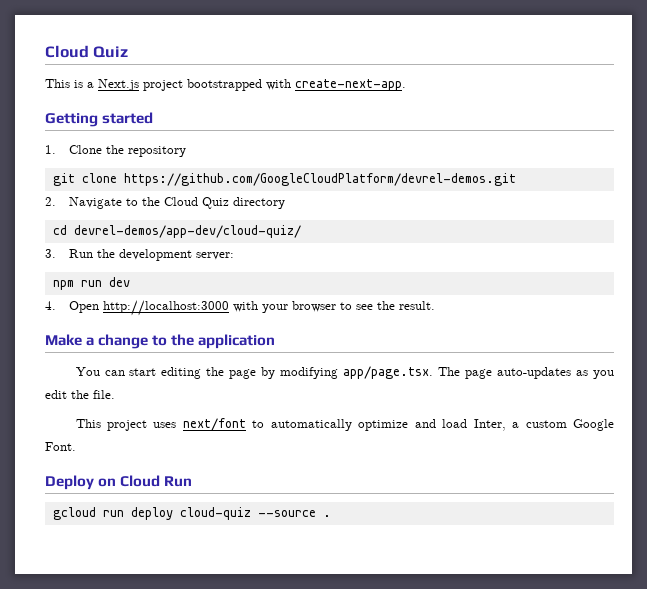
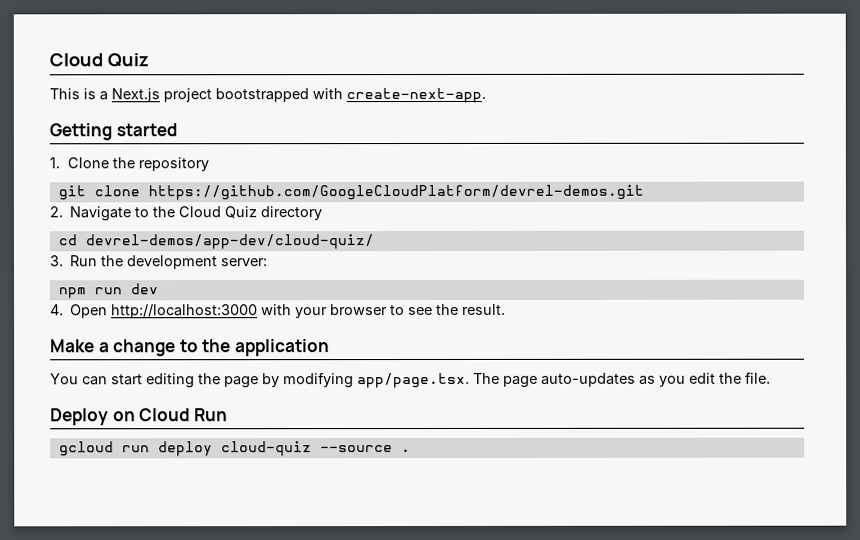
- This project uses next/font to automatically optimize and load Inter, a custom Google Font.

